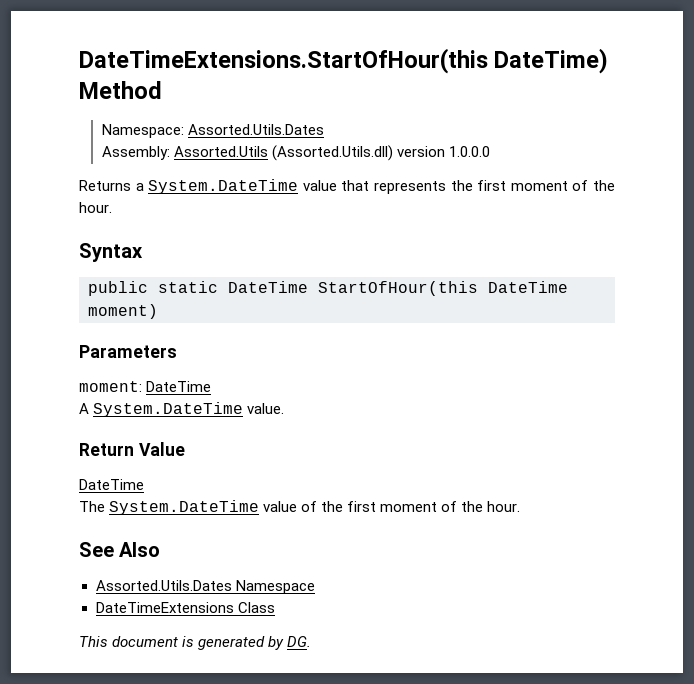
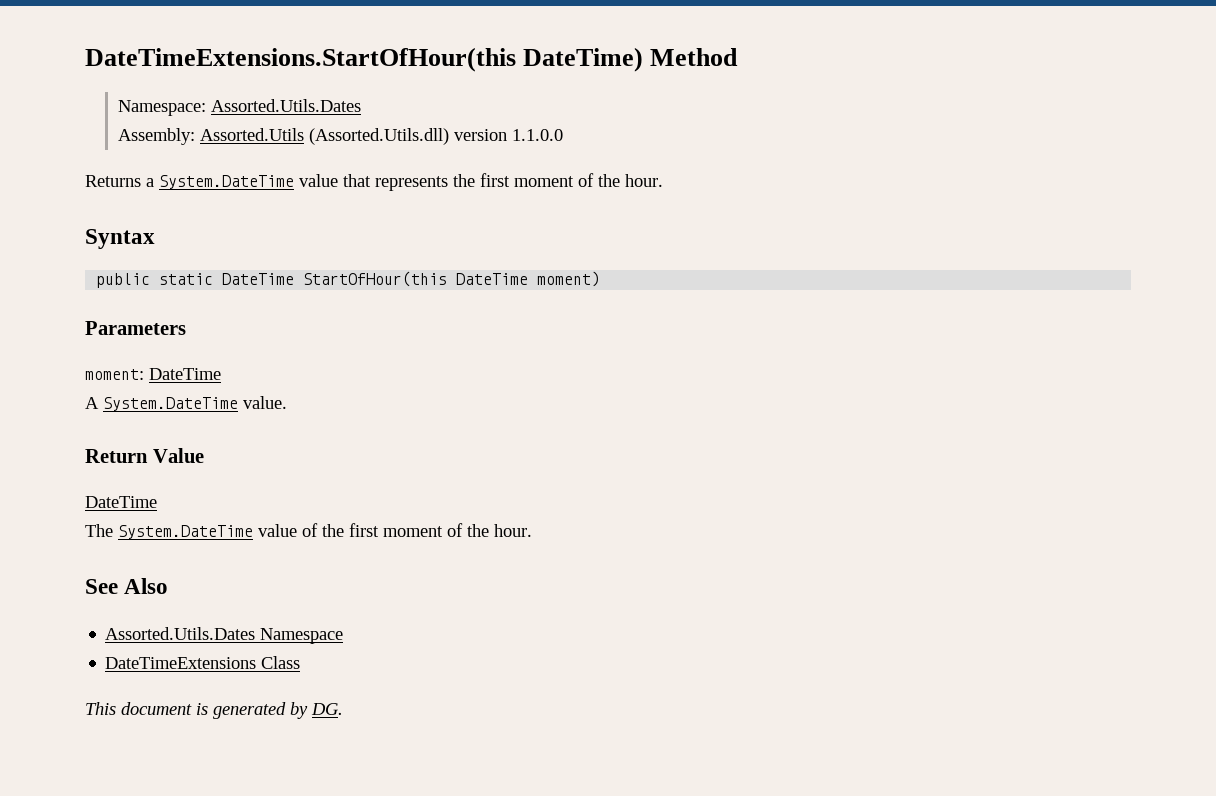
- Assembly: Assorted.Utils (Assorted.Utils.dll) version 1.0.0.0
+ Assembly: Assorted.Utils (Assorted.Utils.dll) version 1.1.0.0

